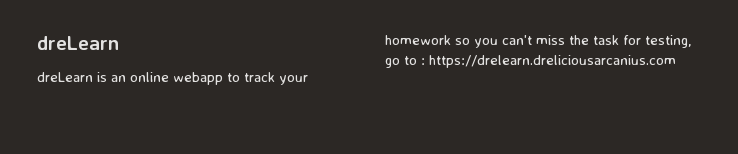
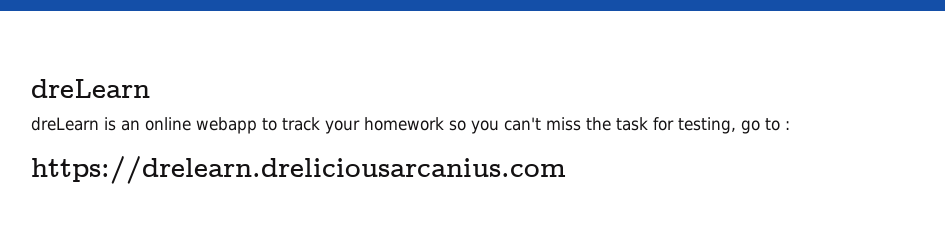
- dreLearn is an online webapp to track your homework so you can't miss the task for testing, go to : https://drelearn.dreliciousarcanius.com
+ dreLearn is an online webapp to track your homework so you can't miss the task for testing, go to :
+ https://drelearn.dreliciousarcanius.com

